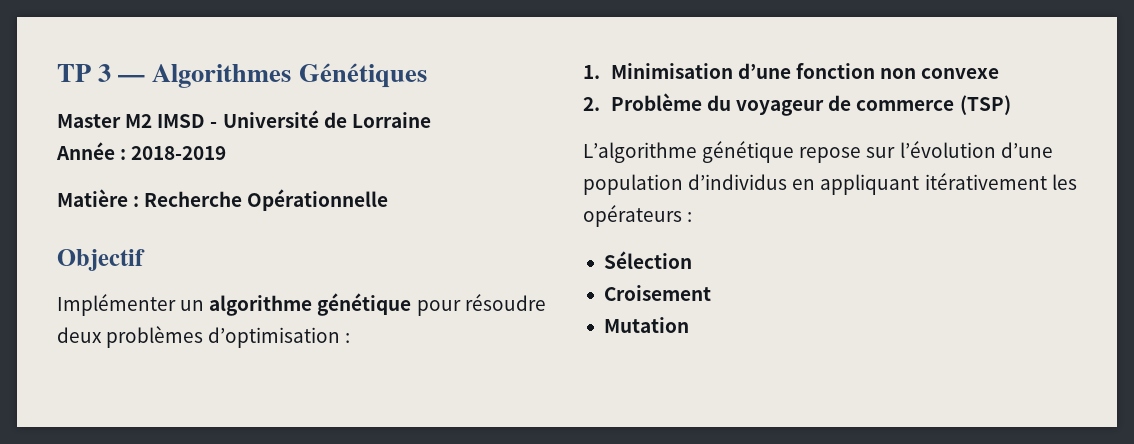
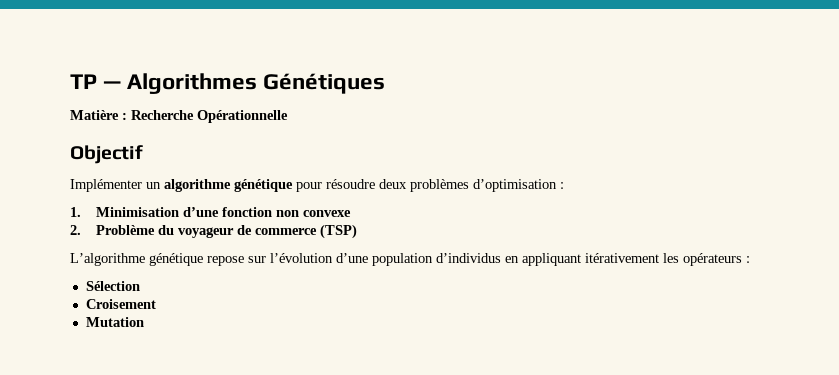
- TP 3 — Algorithmes Génétiques
+ TP — Algorithmes Génétiques
- Master M2 IMSD - Université de Lorraine
- Année : 2018-2019

